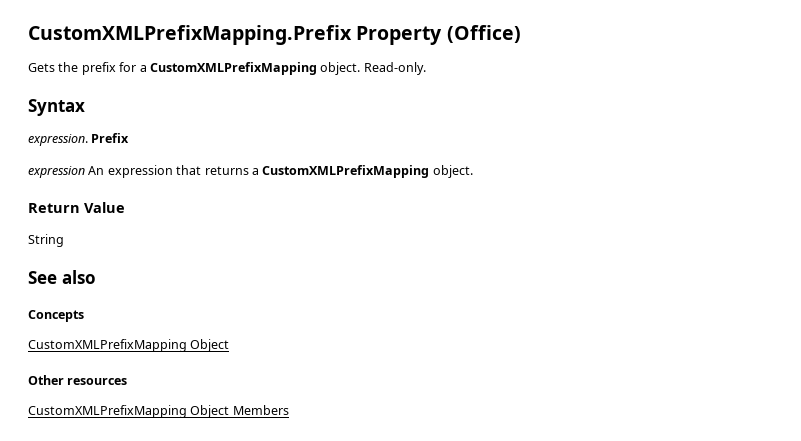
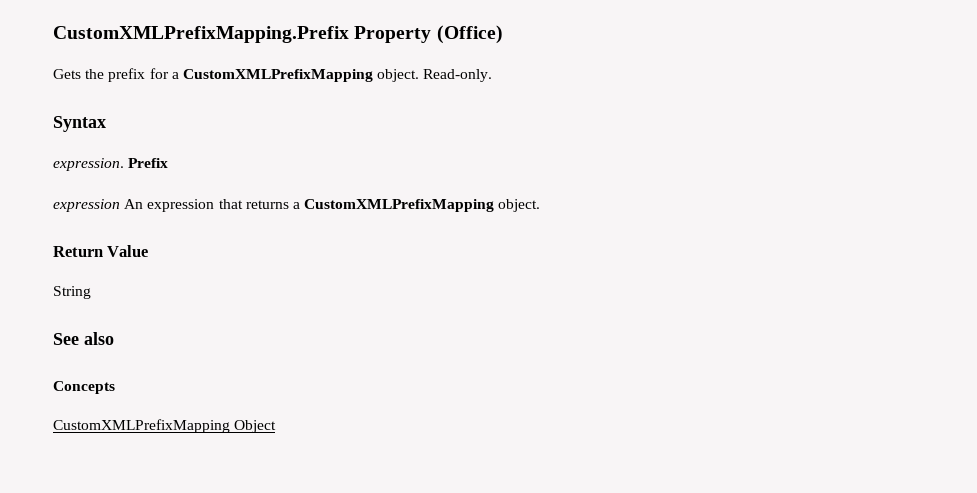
- Other resources
- CustomXMLPrefixMapping Object Members

